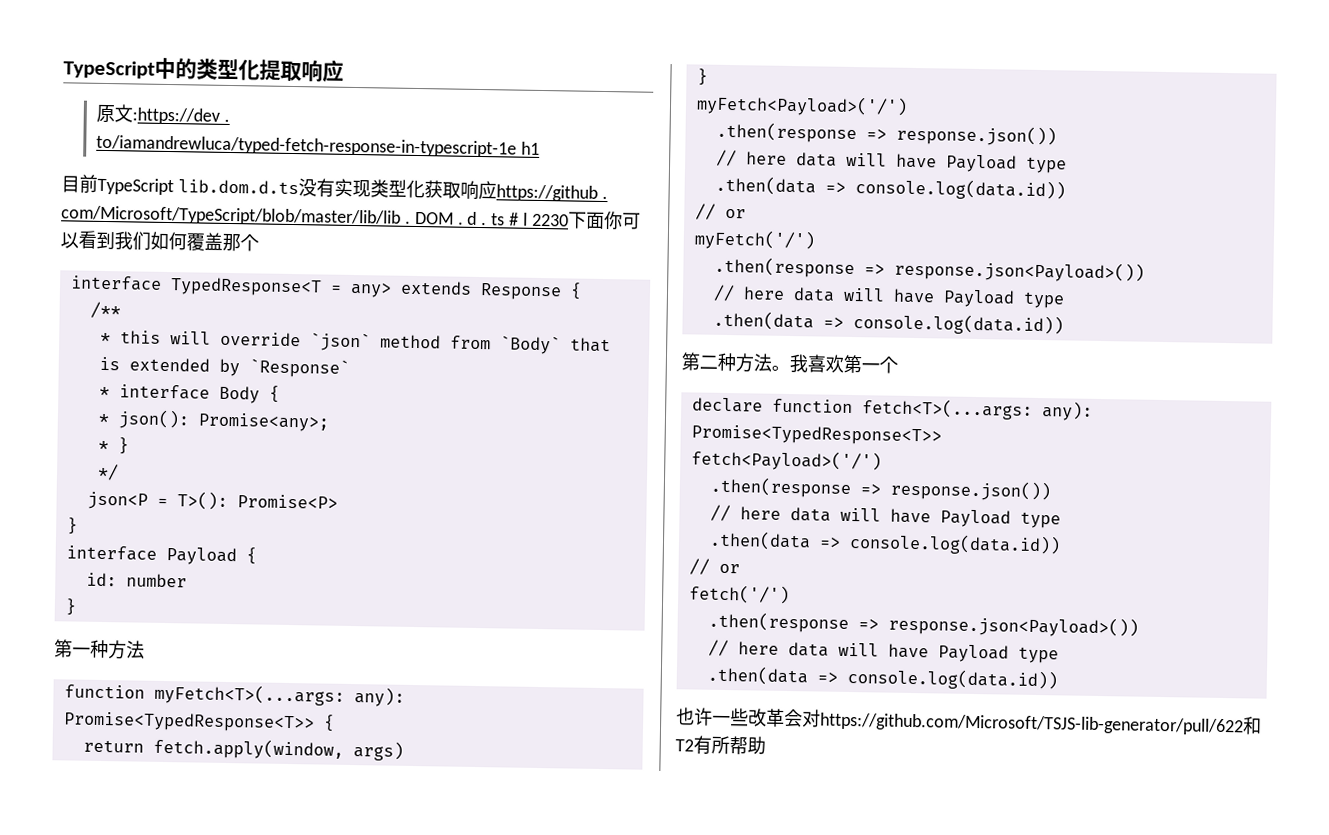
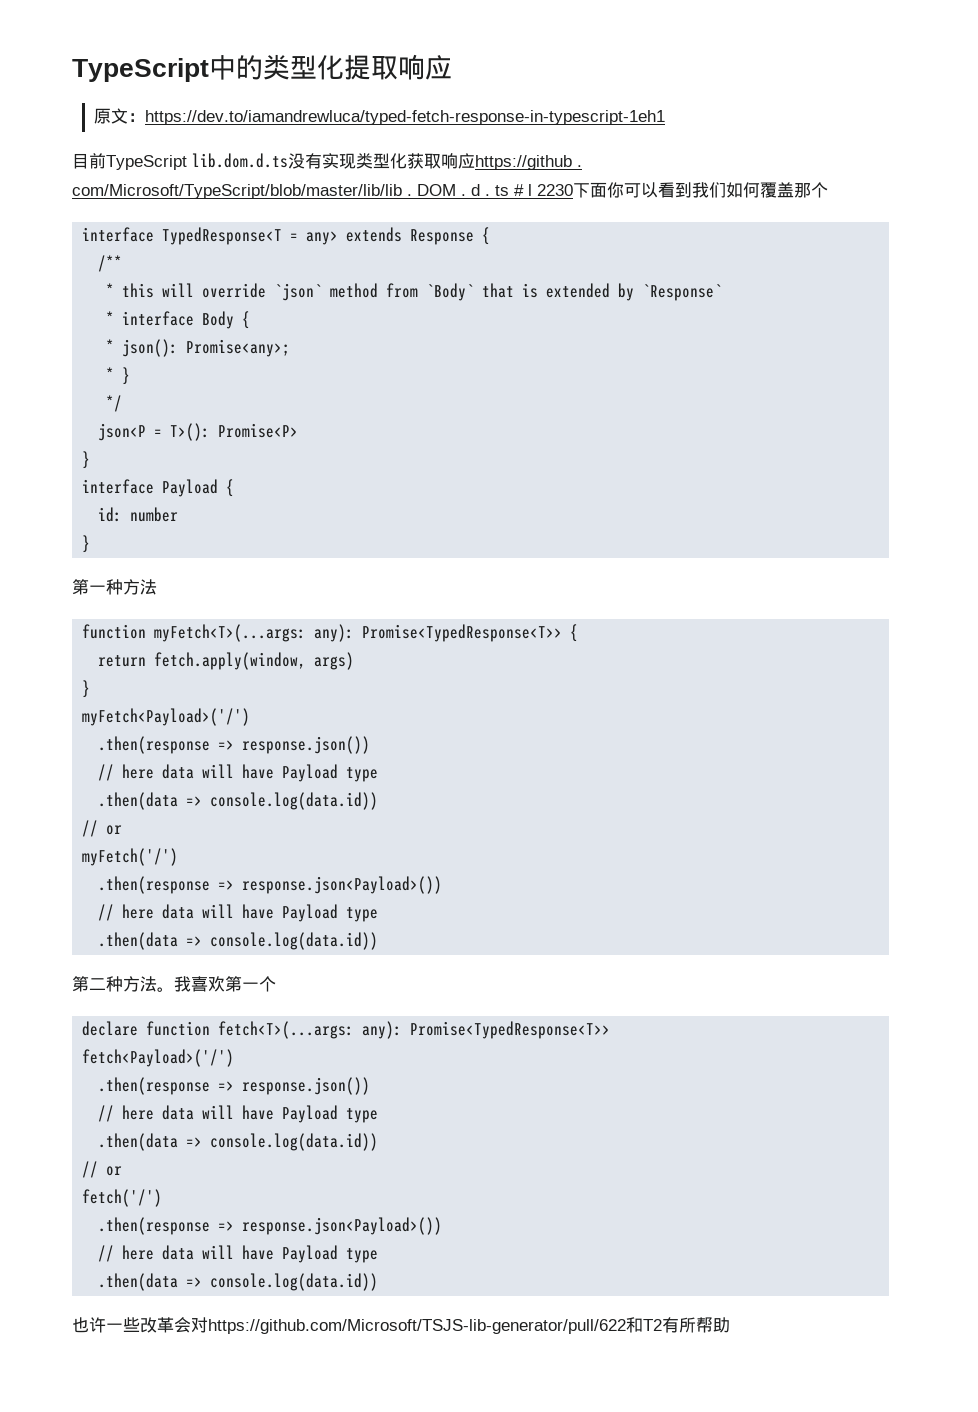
- 原文:https://dev . to/iamandrewluca/typed-fetch-response-in-typescript-1e h1
+ 原文：https://dev.to/iamandrewluca/typed-fetch-response-in-typescript-1eh1

